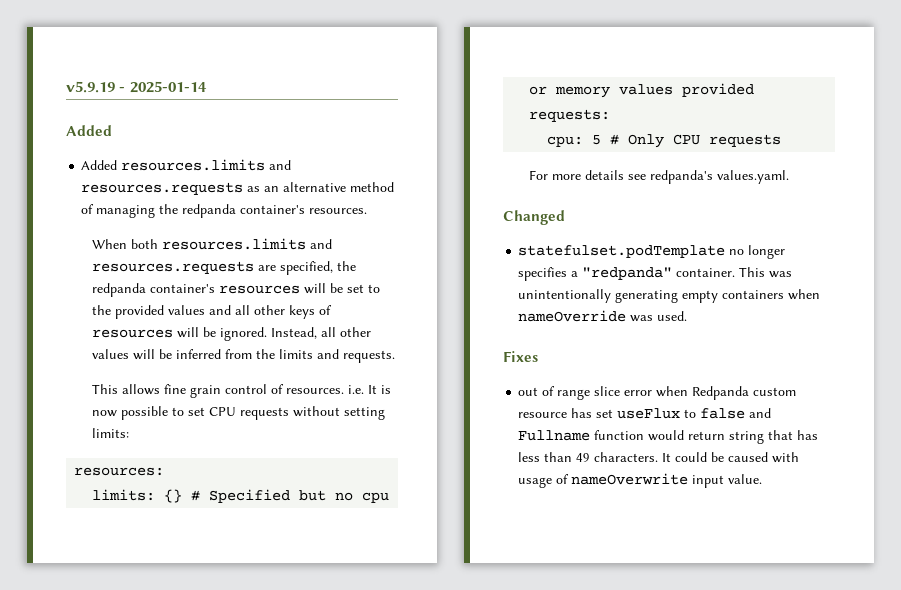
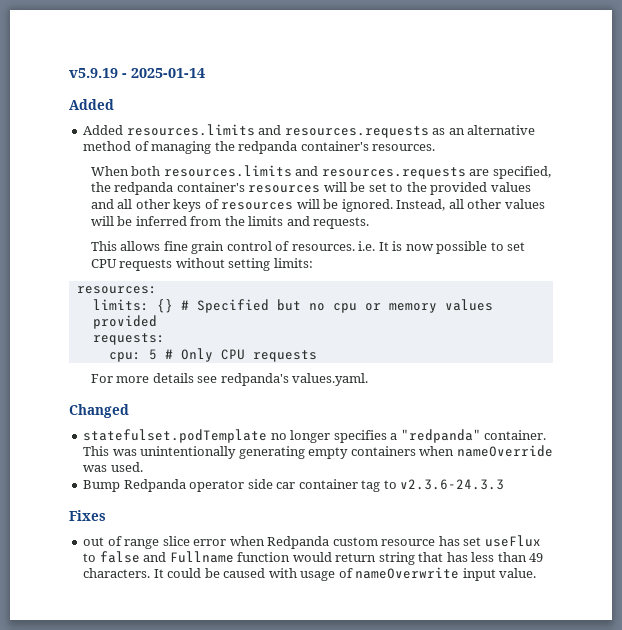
+ Bump Redpanda operator side car container tag to v2.3.6-24.3.3

